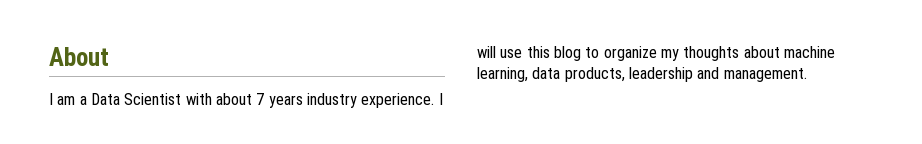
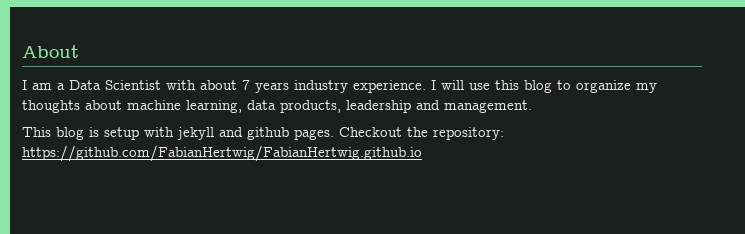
+ This blog is setup with jekyll and github pages. Checkout the repository: https://github.com/FabianHertwig/FabianHertwig.github.io

